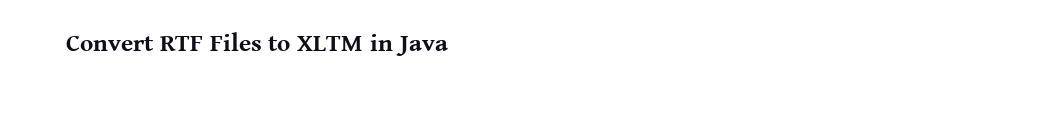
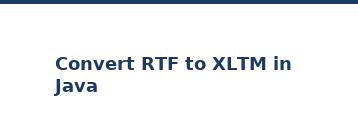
- Convert RTF Files to XLTM in Java
+ Convert RTF to XLTM in Java

